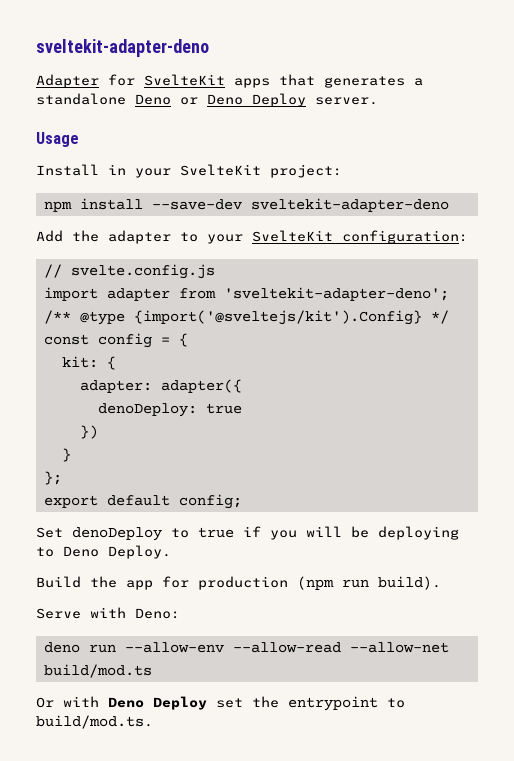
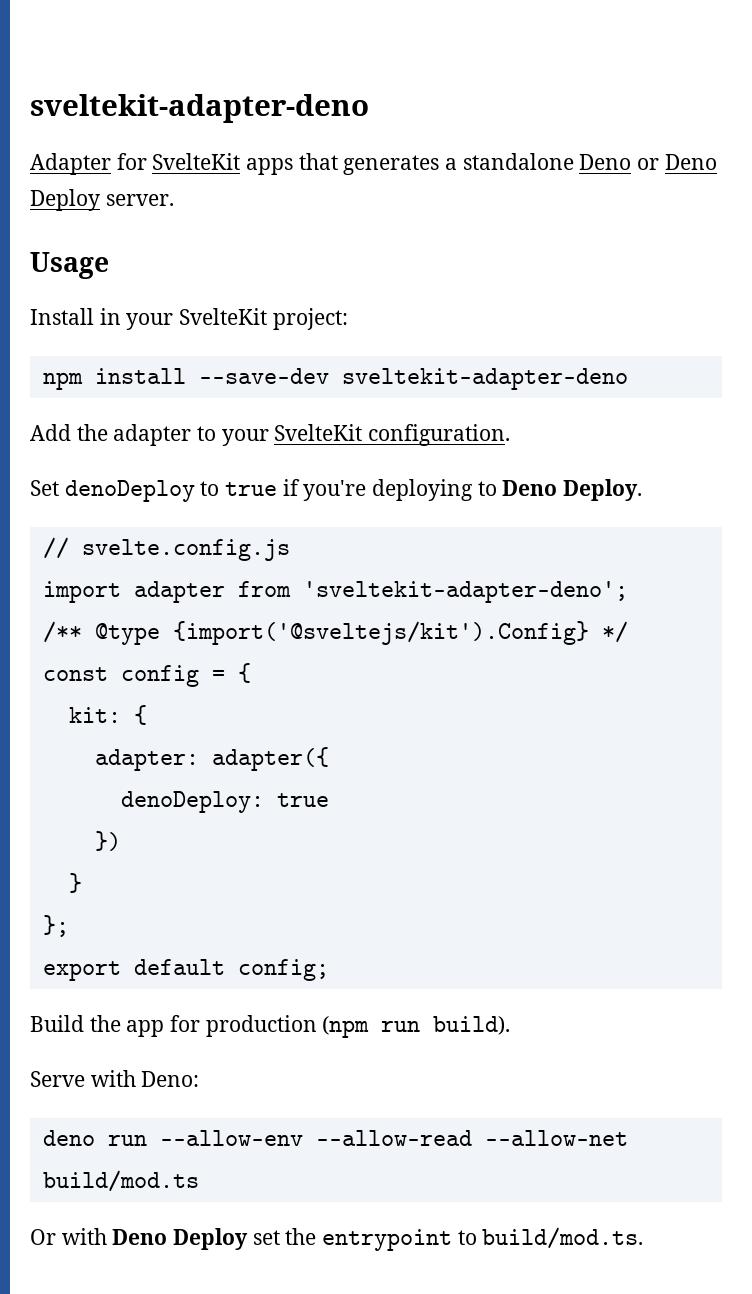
- Add the adapter to your SvelteKit configuration:
+ Add the adapter to your SvelteKit configuration.
+ Set denoDeploy to true if you're deploying to Deno Deploy.
- Set denoDeploy to true if you will be deploying to Deno Deploy.

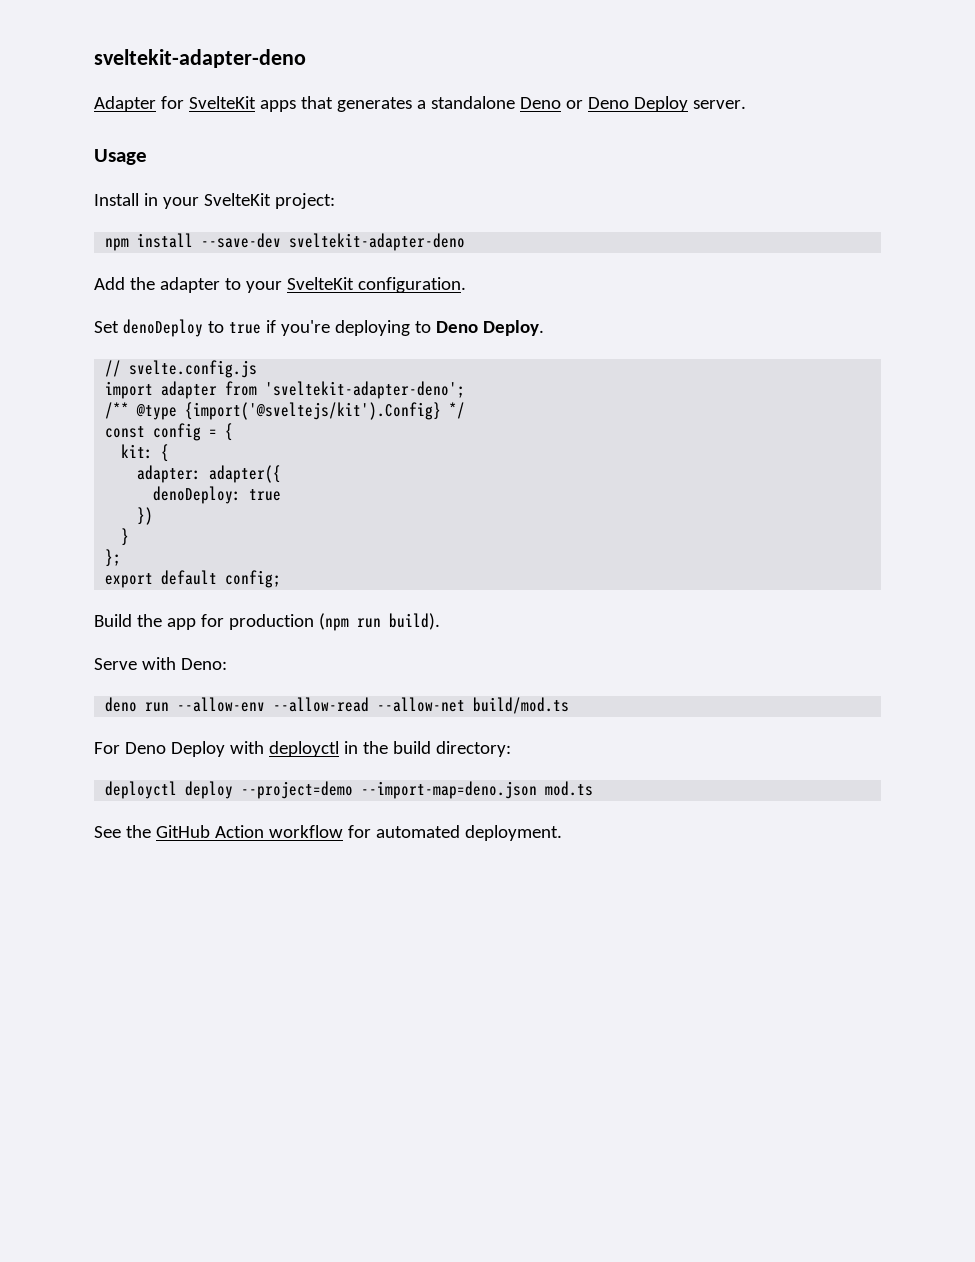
- Or with Deno Deploy set the entrypoint to build/mod.ts.
+ For Deno Deploy with deployctl in the build directory:
+ deployctl deploy --project=demo --import-map=deno.json mod.ts
+ See the GitHub Action workflow for automated deployment.

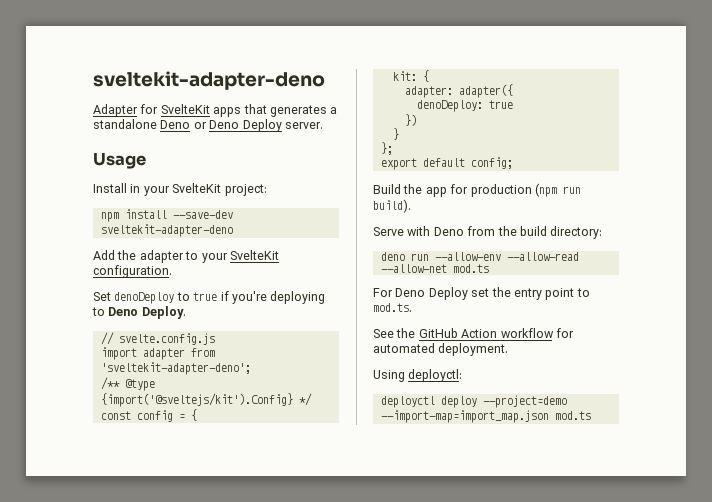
- Serve with Deno:
+ Serve with Deno from the build directory:
- deno run --allow-env --allow-read --allow-net build/mod.ts
+ deno run --allow-env --allow-read --allow-net mod.ts
- For Deno Deploy with deployctl in the build directory:
- deployctl deploy --project=demo --import-map=deno.json mod.ts
+ For Deno Deploy set the entry point to mod.ts.
+ Using deployctl:
+ deployctl deploy --project=demo --import-map=import_map.json mod.ts

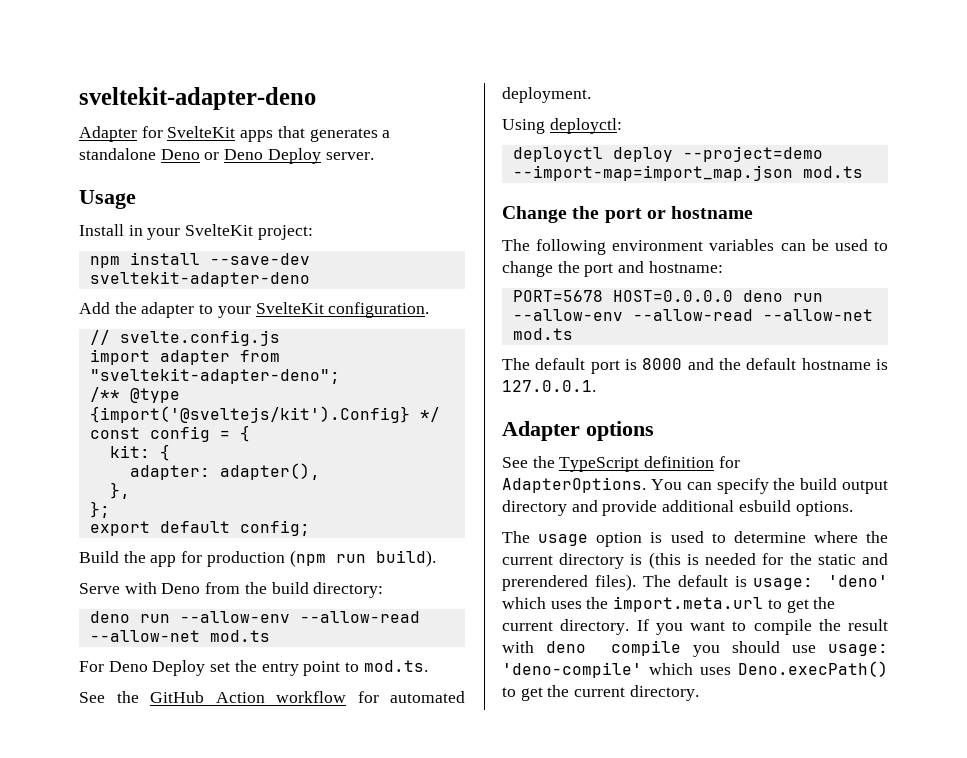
- Set denoDeploy to true if you're deploying to Deno Deploy.
- import adapter from 'sveltekit-adapter-deno';
+ import adapter from "sveltekit-adapter-deno";
- adapter: adapter({
- denoDeploy: true
- })
- }
+ adapter: adapter(),
+ },
+ Change the port or hostname
+ The following environment variables can be used to change the port and hostname:
+ PORT=5678 HOST=0.0.0.0 deno run --allow-env --allow-read --allow-net mod.ts
+ The default port is 8000 and the default hostname is 127.0.0.1.
+ Adapter options
+ See the TypeScript definition for AdapterOptions. You can specify the build output directory and provide additional esbuild options.
+ The usage option is used to determine where the current directory is (this is needed for the static and prerendered files). The default is usage: 'deno' which uses the import.meta.url to get the current directory. If you want to compile the result with deno compile you should use usage: 'deno-compile' which uses Deno.execPath() to get the current directory.

